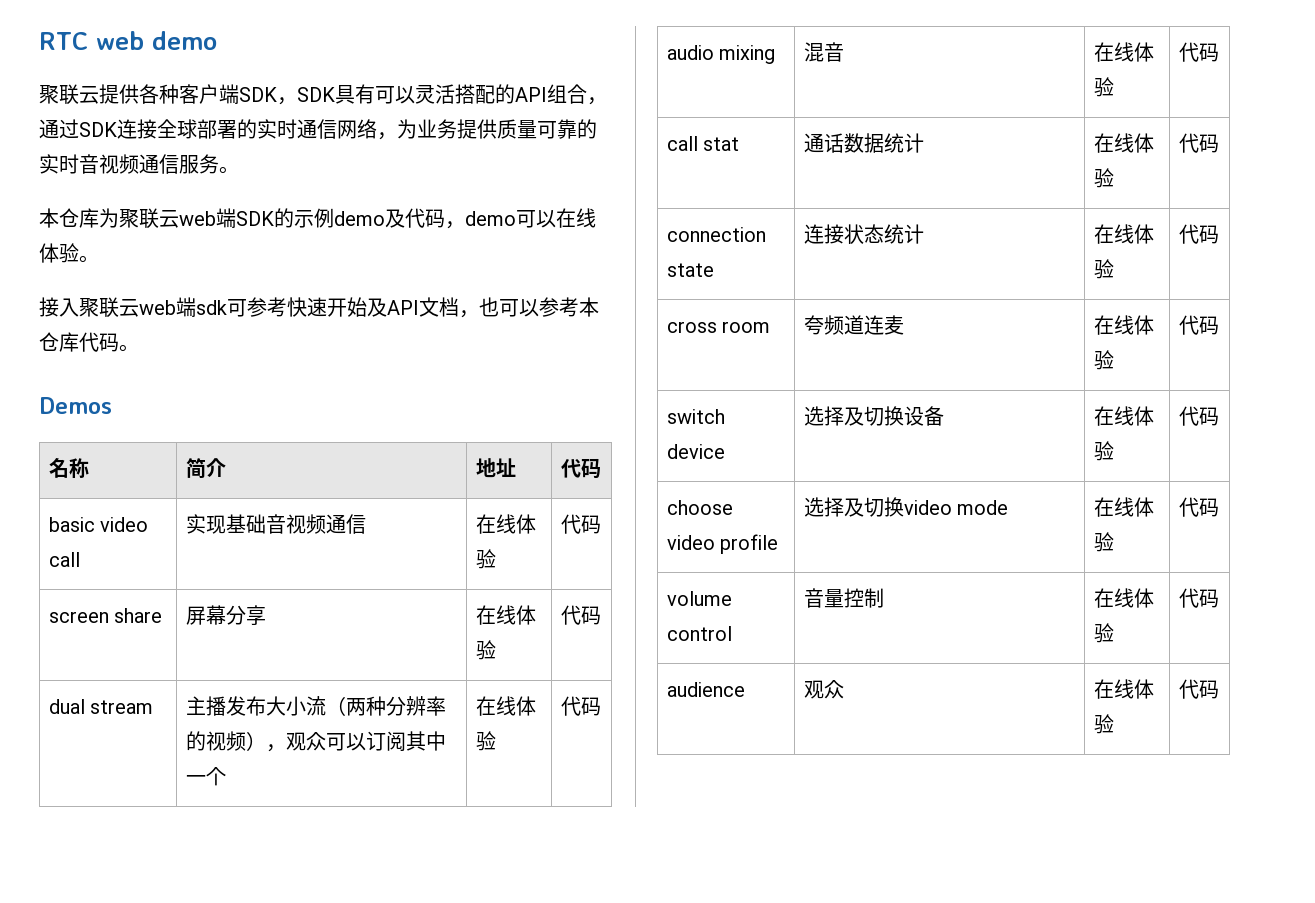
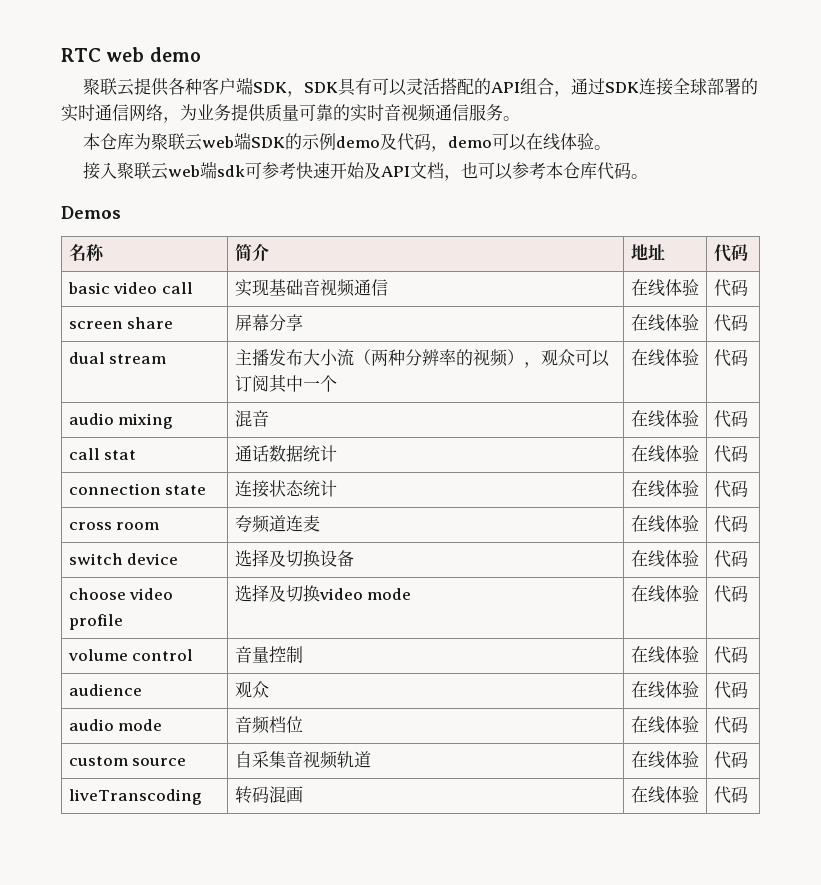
+ audio mode | 音频档位 | 在线体验 | 代码
+ custom source | 自采集音视频轨道 | 在线体验 | 代码
+ liveTranscoding | 转码混画 | 在线体验 | 代码

